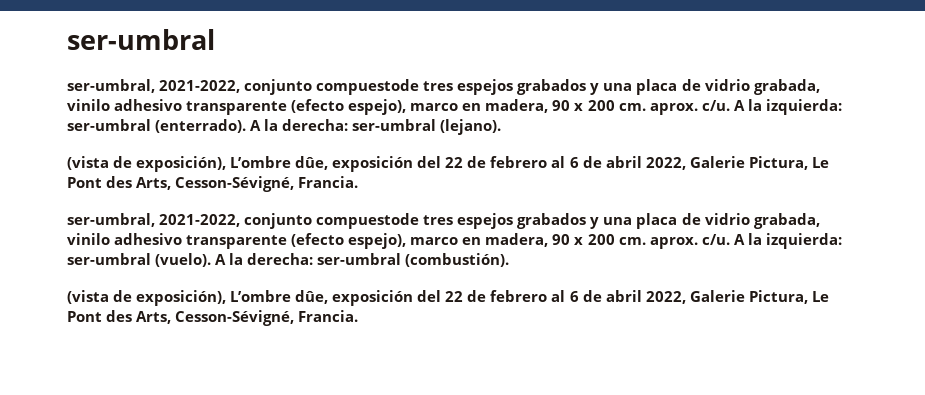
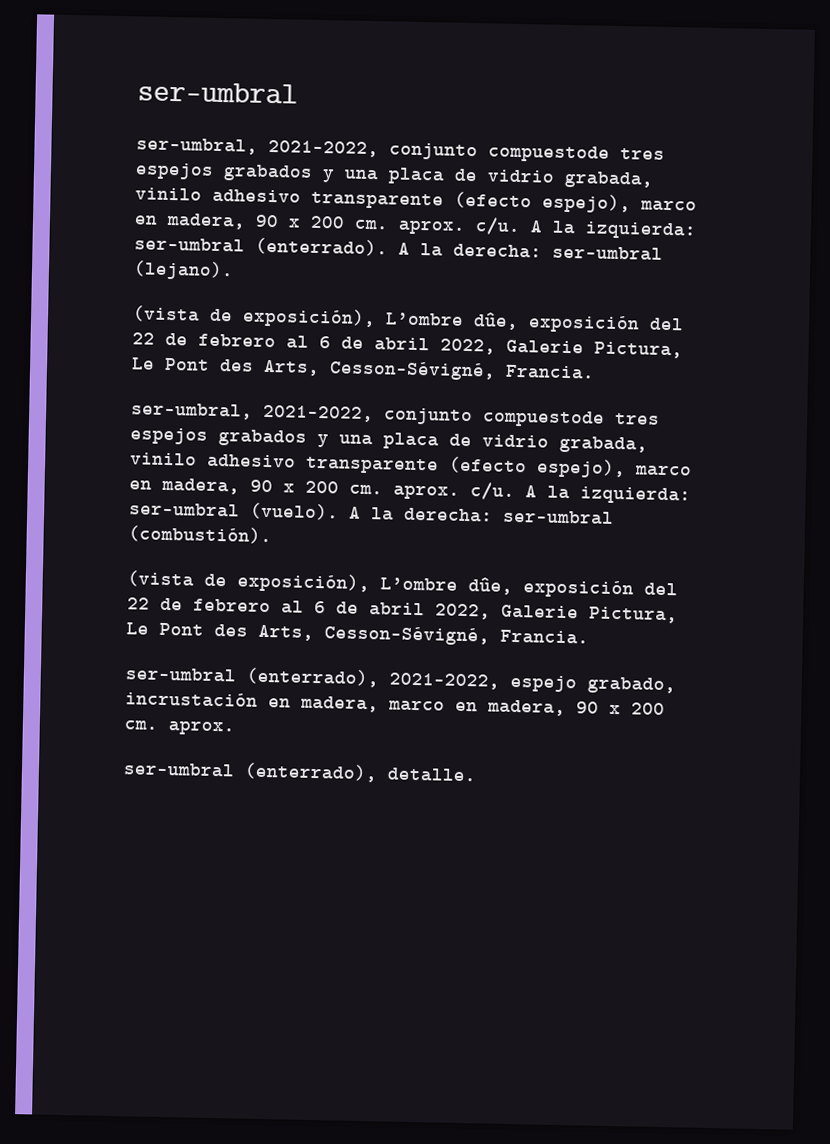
+ ser-umbral (enterrado), 2021-2022, espejo grabado, incrustación en madera, marco en madera, 90 x 200 cm. aprox.
+ ser-umbral (enterrado), detalle.

